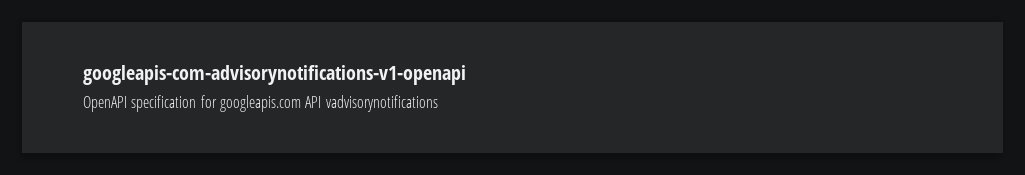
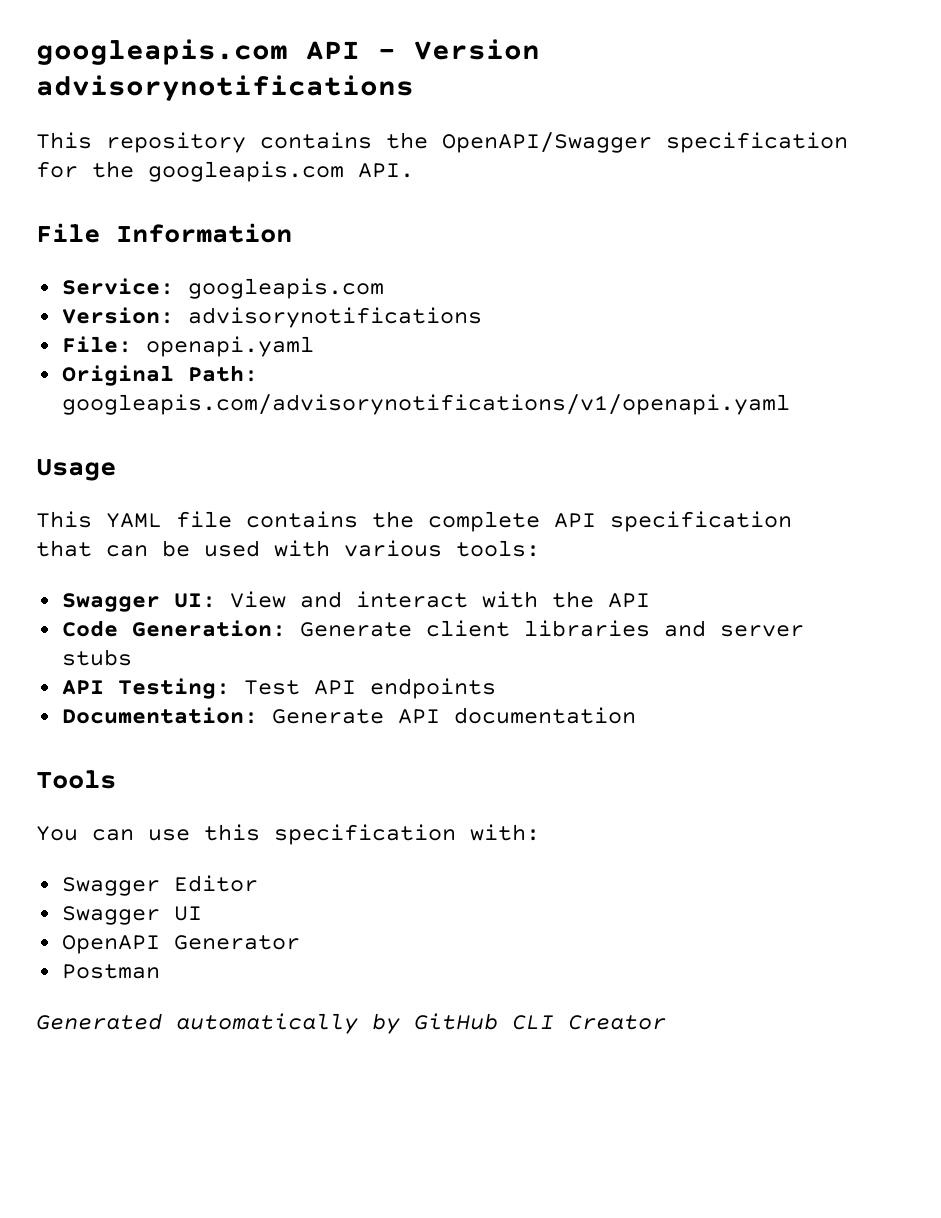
- googleapis-com-advisorynotifications-v1-openapi
- OpenAPI specification for googleapis.com API vadvisorynotifications
+ googleapis.com API - Version advisorynotifications
+ This repository contains the OpenAPI/Swagger specification for the googleapis.com API.
+ File Information
+ Service: googleapis.com
+ Version: advisorynotifications
+ File: openapi.yaml
+ Original Path: googleapis.com/advisorynotifications/v1/openapi.yaml
+ Usage
+ This YAML file contains the complete API specification that can be used with various tools:
+ Swagger UI: View and interact with the API
+ Code Generation: Generate client libraries and server stubs
+ API Testing: Test API endpoints
+ Documentation: Generate API documentation
+ Tools
+ You can use this specification with:
+ Swagger Editor
+ Swagger UI
+ OpenAPI Generator
+ Postman
+ Generated automatically by GitHub CLI Creator

